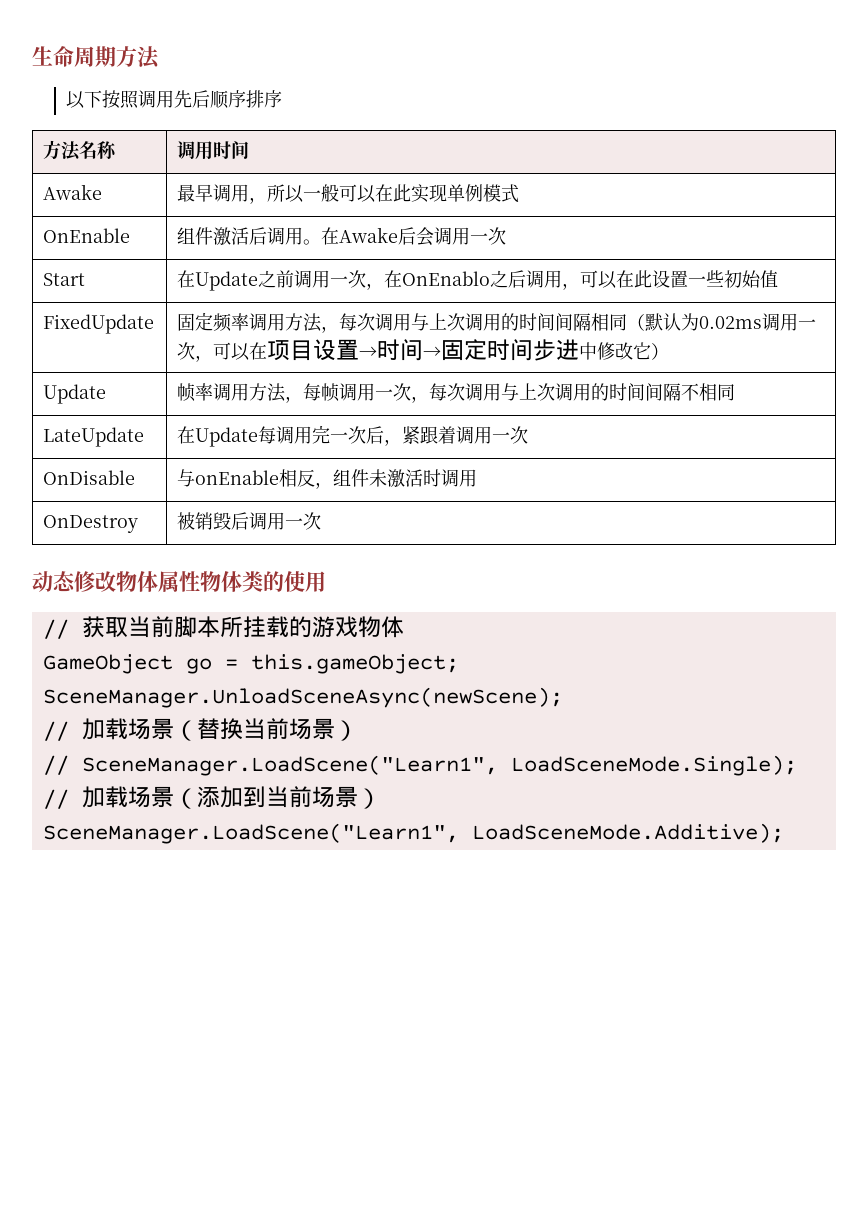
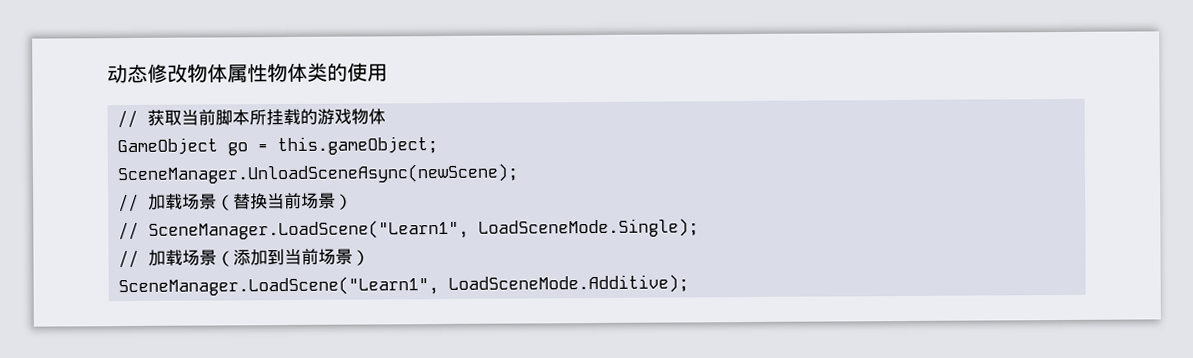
- 生命周期方法
- 以下按照调用先后顺序排序
- 方法名称 | 调用时间
- Awake | 最早调用，所以一般可以在此实现单例模式
- OnEnable | 组件激活后调用。在Awake后会调用一次
- Start | 在Update之前调用一次，在OnEnablo之后调用，可以在此设置一些初始值
- FixedUpdate | 固定频率调用方法，每次调用与上次调用的时间间隔相同（默认为0.02ms调用一次，可以在项目设置→时间→固定时间步进中修改它）
- Update | 帧率调用方法，每帧调用一次，每次调用与上次调用的时间间隔不相同
- LateUpdate | 在Update每调用完一次后，紧跟着调用一次
- OnDisable | 与onEnable相反，组件未激活时调用
- OnDestroy | 被销毁后调用一次

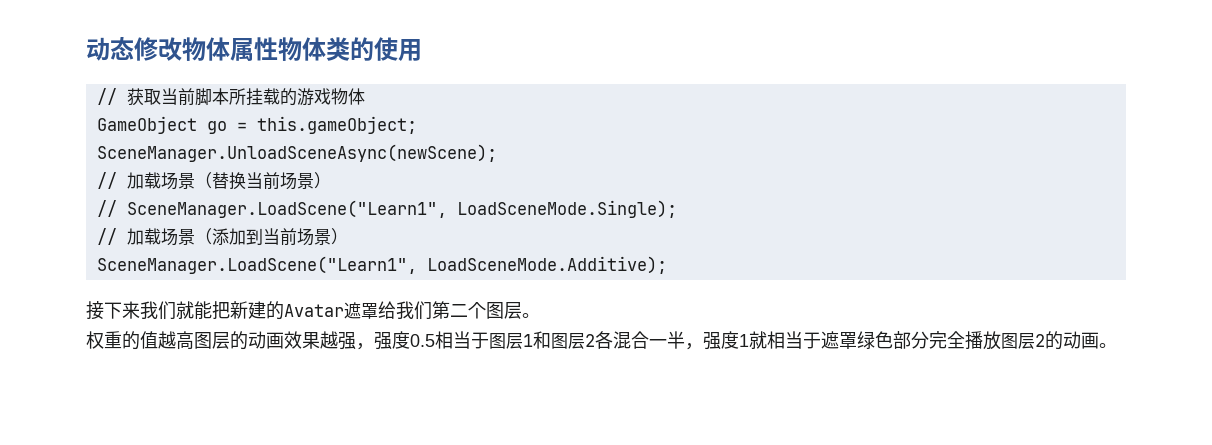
+ 接下来我们就能把新建的Avatar遮罩给我们第二个图层。
+ 权重的值越高图层的动画效果越强，强度0.5相当于图层1和图层2各混合一半，强度1就相当于遮罩绿色部分完全播放图层2的动画。

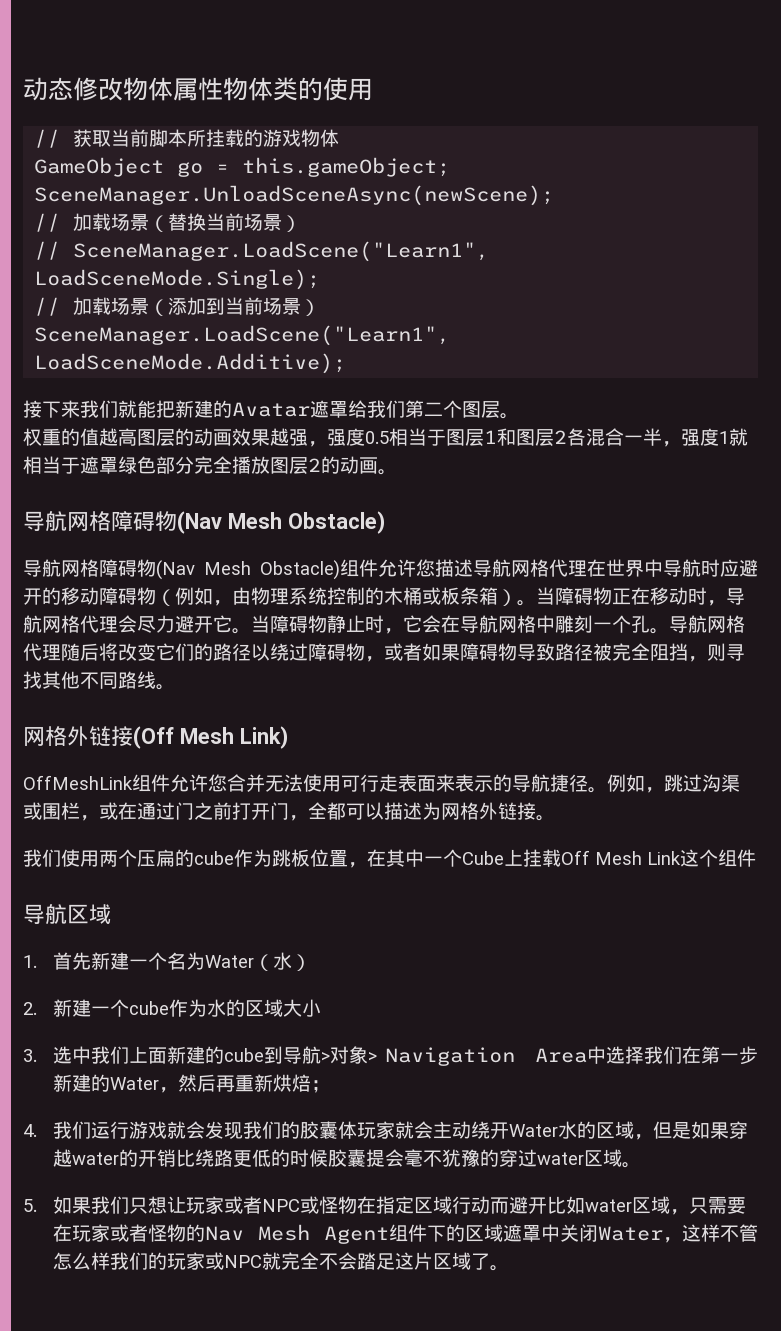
  权重的值越高图层的动画效果越强，强度0.5相当于图层1和图层2各混合一半，强度1就相当于遮罩绿色部分完全播放图层2的动画。
+ 导航网格障碍物(Nav Mesh Obstacle)
+ 导航网格障碍物(Nav Mesh Obstacle)组件允许您描述导航网格代理在世界中导航时应避开的移动障碍物（例如，由物理系统控制的木桶或板条箱）。当障碍物正在移动时，导航网格代理会尽力避开它。当障碍物静止时，它会在导航网格中雕刻一个孔。导航网格代理随后将改变它们的路径以绕过障碍物，或者如果障碍物导致路径被完全阻挡，则寻找其他不同路线。
+ 网格外链接(Off Mesh Link)
+ OffMeshLink组件允许您合并无法使用可行走表面来表示的导航捷径。例如，跳过沟渠或围栏，或在通过门之前打开门，全都可以描述为网格外链接。
+ 我们使用两个压扁的cube作为跳板位置，在其中一个Cube上挂载Off Mesh Link这个组件
+ 导航区域
+ 1.首先新建一个名为Water（水）
+ 2.新建一个cube作为水的区域大小
+ 3.选中我们上面新建的cube到导航>对象> Navigation Area中选择我们在第一步新建的Water，然后再重新烘焙；
+ 4.我们运行游戏就会发现我们的胶囊体玩家就会主动绕开Water水的区域，但是如果穿越water的开销比绕路更低的时候胶囊提会毫不犹豫的穿过water区域。
+ 5.如果我们只想让玩家或者NPC或怪物在指定区域行动而避开比如water区域，只需要在玩家或者怪物的Nav Mesh Agent组件下的区域遮罩中关闭Water，这样不管怎么样我们的玩家或NPC就完全不会踏足这片区域了。

